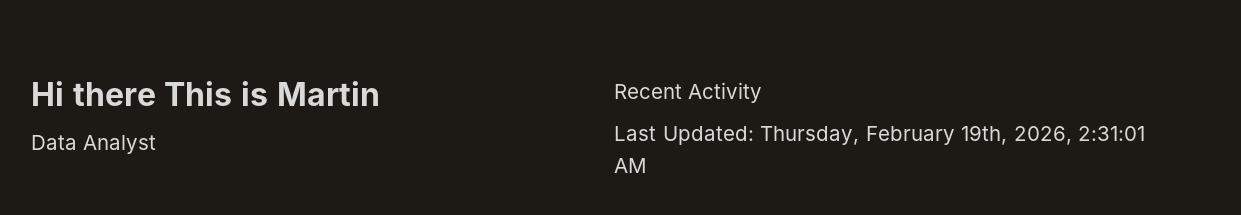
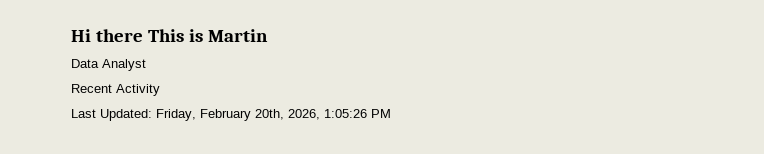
- Last Updated: Thursday, February 19th, 2026, 2:31:01 AM
+ Last Updated: Friday, February 20th, 2026, 1:05:26 PM

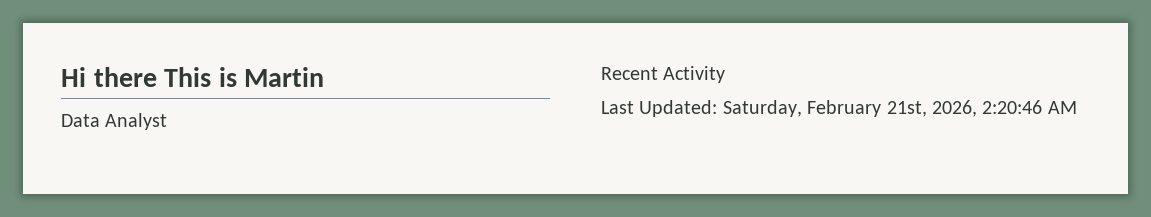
- Last Updated: Friday, February 20th, 2026, 1:05:26 PM
+ Last Updated: Saturday, February 21st, 2026, 2:20:46 AM

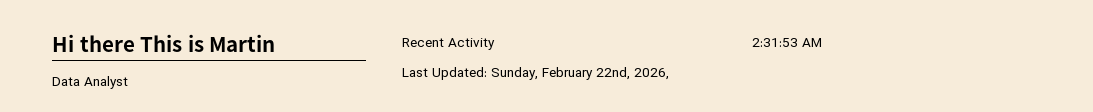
- Last Updated: Saturday, February 21st, 2026, 2:20:46 AM
+ Last Updated: Sunday, February 22nd, 2026, 2:31:53 AM

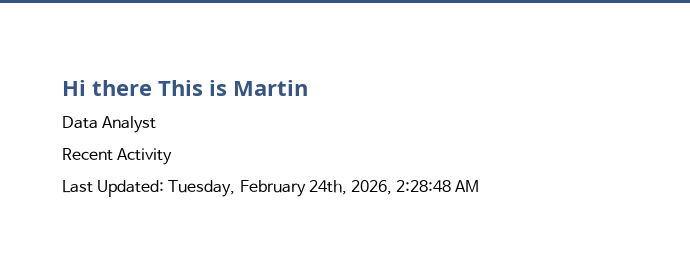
- Last Updated: Sunday, February 22nd, 2026, 2:31:53 AM
+ Last Updated: Tuesday, February 24th, 2026, 2:28:48 AM

